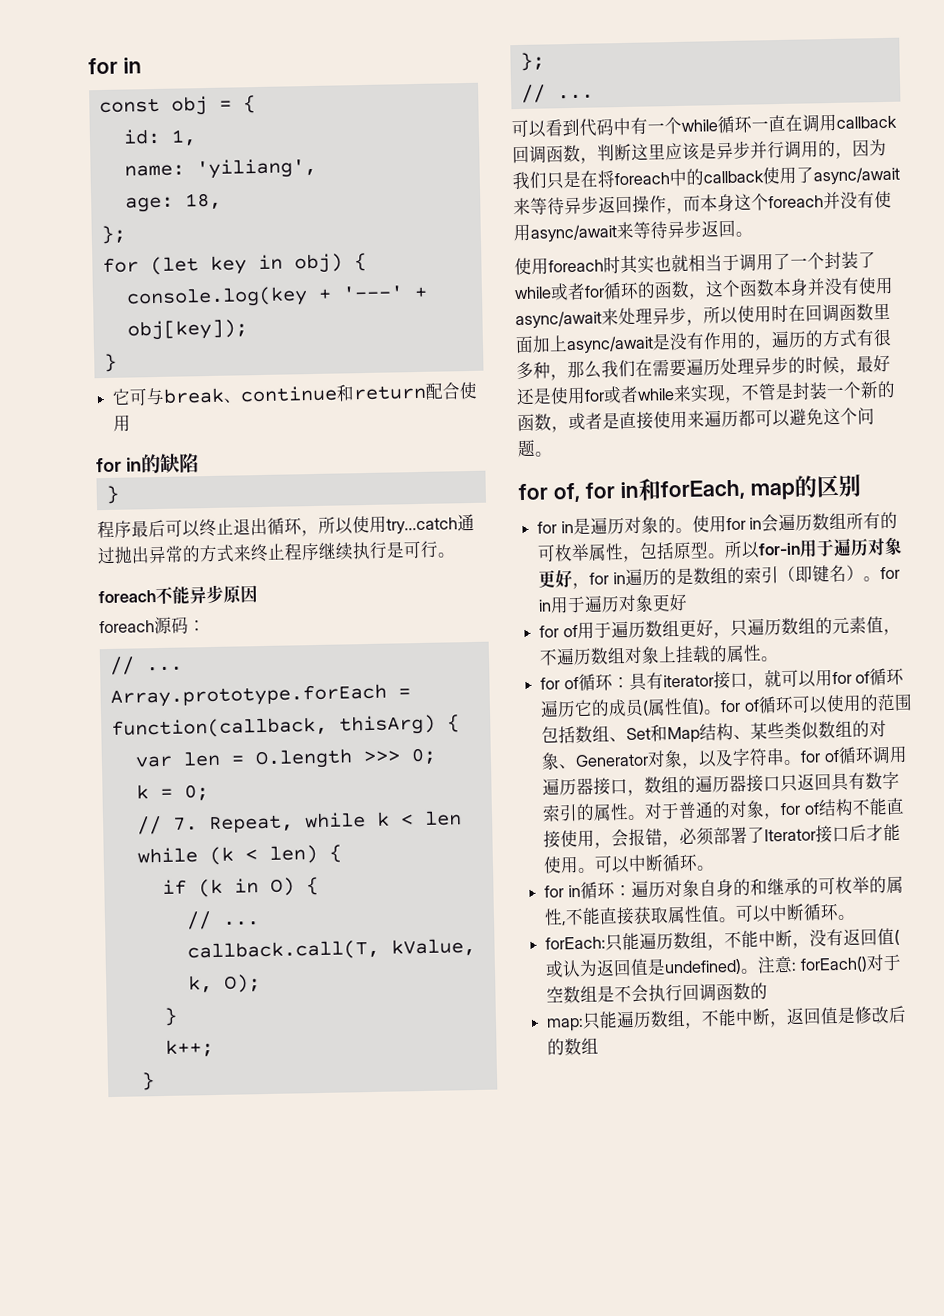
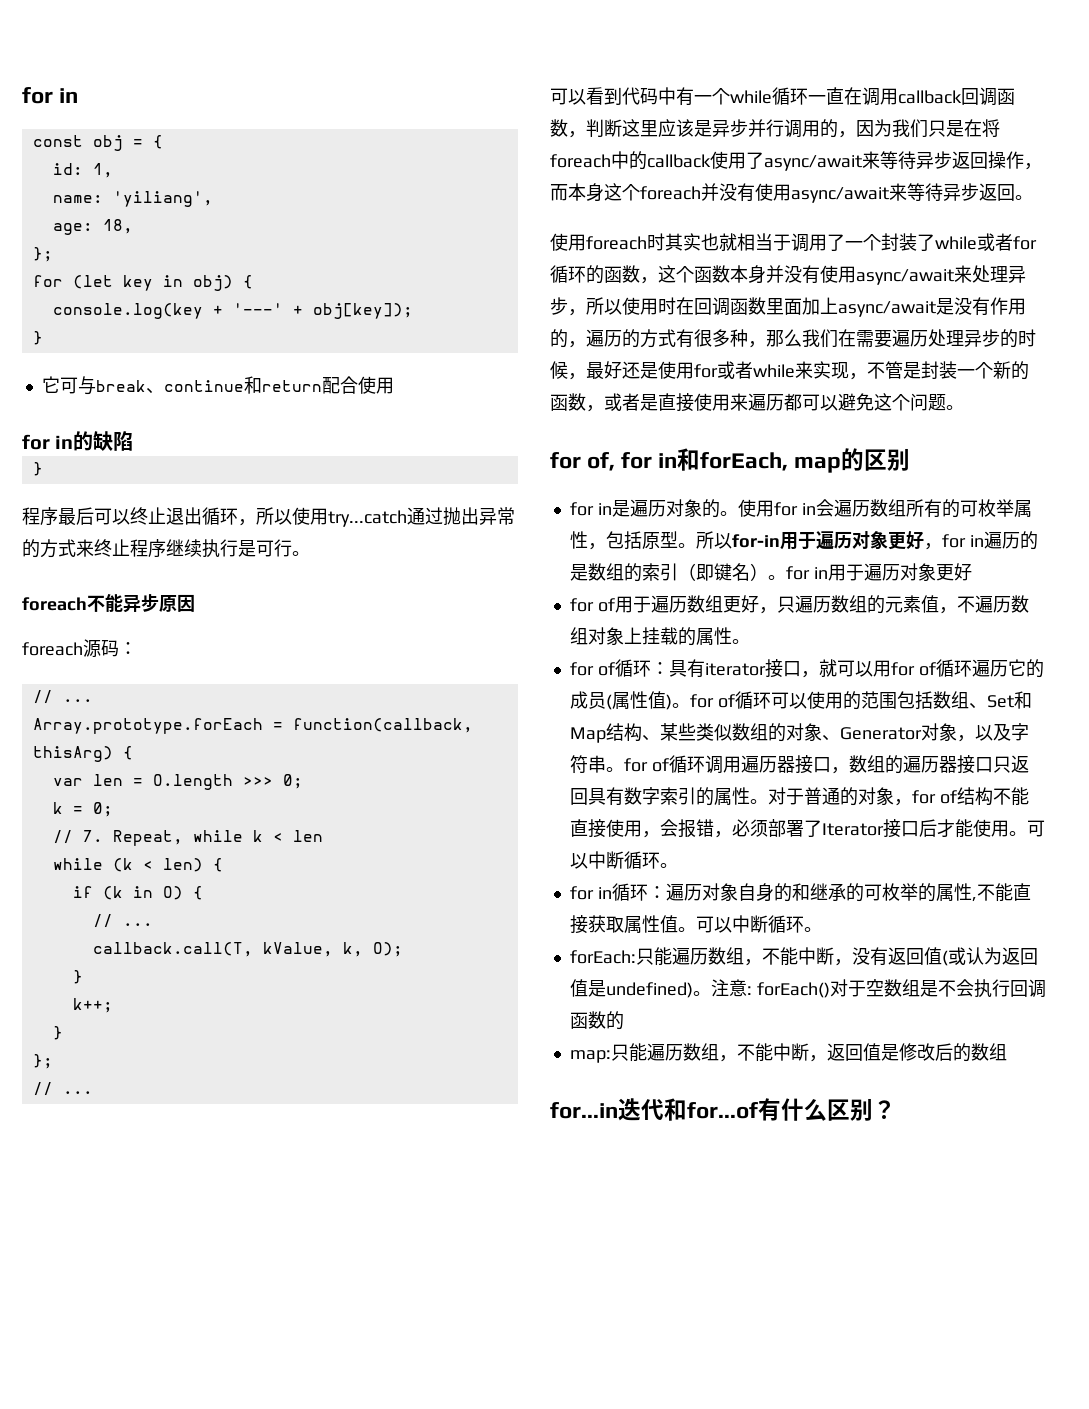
+ for...in迭代和for...of有什么区别？

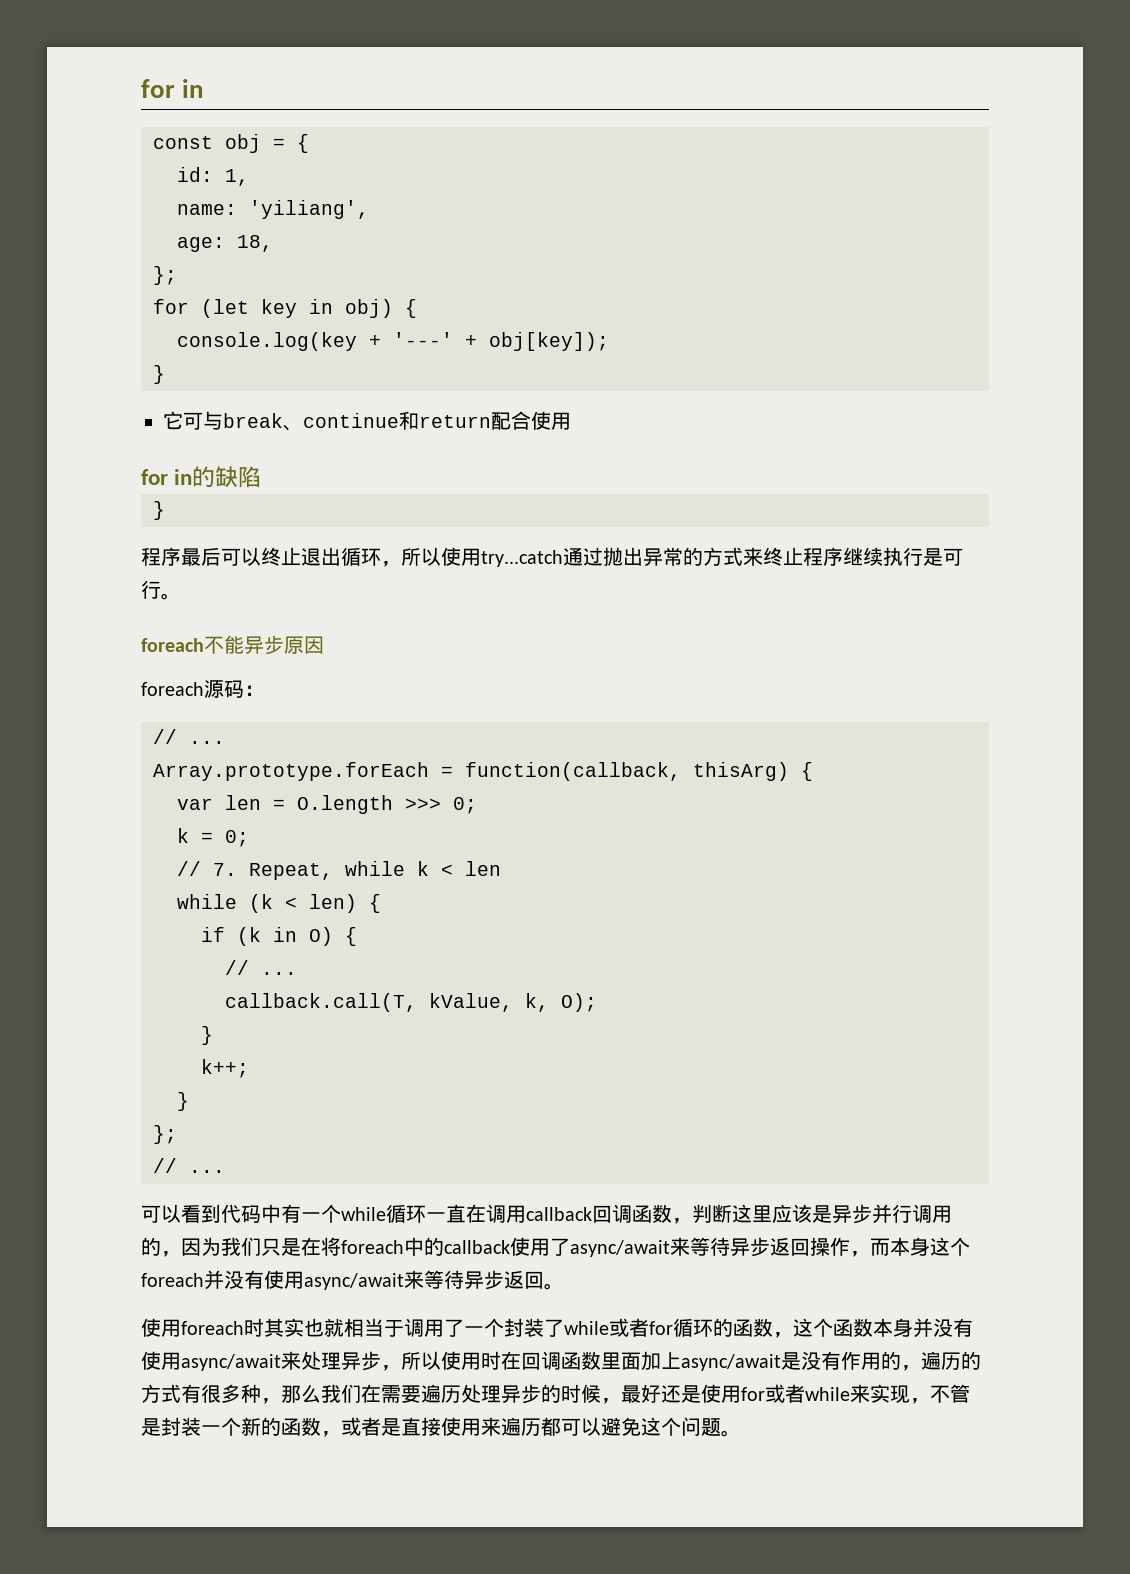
- for of, for in和forEach, map的区别
- for in是遍历对象的。使用for in会遍历数组所有的可枚举属性，包括原型。所以for-in用于遍历对象更好，for in遍历的是数组的索引（即键名）。for in用于遍历对象更好
- for of用于遍历数组更好，只遍历数组的元素值，不遍历数组对象上挂载的属性。
- for of循环：具有iterator接口，就可以用for of循环遍历它的成员(属性值)。for of循环可以使用的范围包括数组、Set和Map结构、某些类似数组的对象、Generator对象，以及字符串。for of循环调用遍历器接口，数组的遍历器接口只返回具有数字索引的属性。对于普通的对象，for of结构不能直接使用，会报错，必须部署了Iterator接口后才能使用。可以中断循环。
- for in循环：遍历对象自身的和继承的可枚举的属性,不能直接获取属性值。可以中断循环。
- forEach:只能遍历数组，不能中断，没有返回值(或认为返回值是undefined)。注意: forEach()对于空数组是不会执行回调函数的
- map:只能遍历数组，不能中断，返回值是修改后的数组
- for...in迭代和for...of有什么区别？

